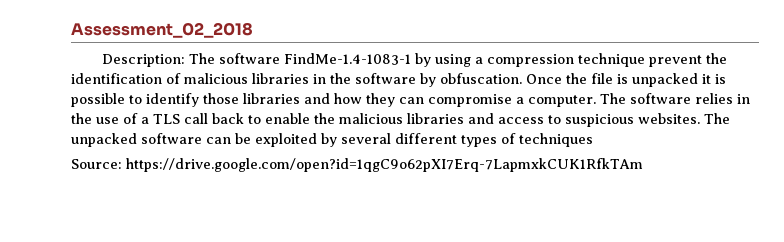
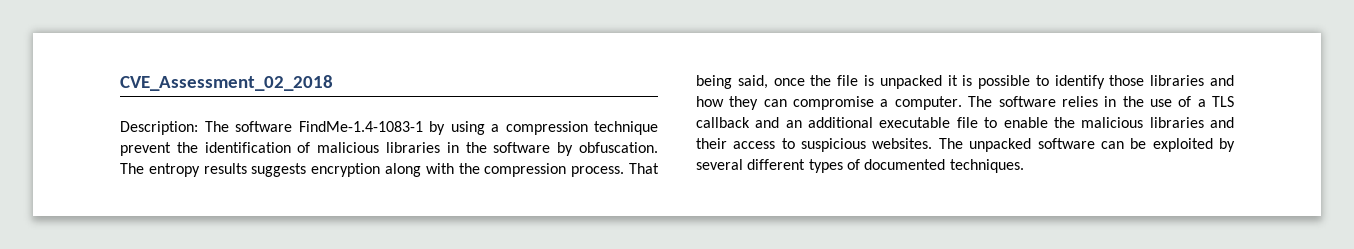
- Assessment_02_2018
+ CVE_Assessment_02_2018
- Once the file is unpacked it is possible to identify those libraries and how they can compromise a computer.
+ The entropy results suggests encryption along with the compression process. That being said, once the file is unpacked it is possible to identify those libraries and how they can compromise a computer.
- The software relies in the use of a TLS call back to enable the malicious libraries and access to suspicious websites.
+ The software relies in the use of a TLS callback and an additional executable file to enable the malicious libraries and their access to suspicious websites.
- The unpacked software can be exploited by several different types of techniques
- Source: https://drive.google.com/open?id=1qgC9o62pXI7Erq-7LapmxkCUK1RfkTAm
+ The unpacked software can be exploited by several different types of documented techniques.

